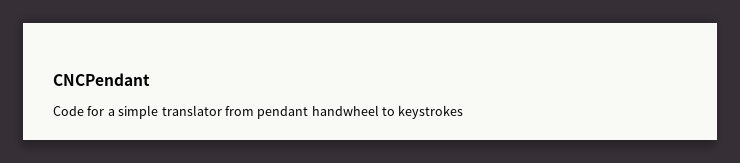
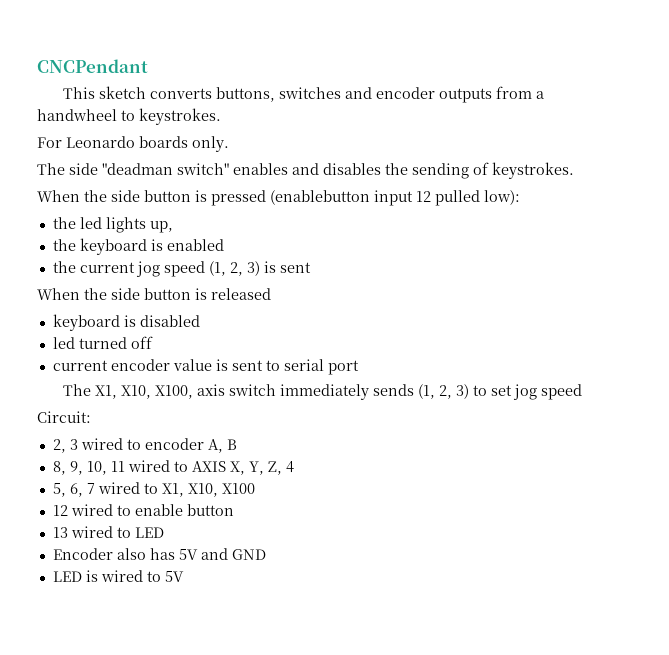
- Code for a simple translator from pendant handwheel to keystrokes
+ This sketch converts buttons, switches and encoder outputs from a handwheel to keystrokes.
+ For Leonardo boards only.
+ The side "deadman switch" enables and disables the sending of keystrokes.
+ When the side button is pressed (enablebutton input 12 pulled low):
+ the led lights up,
+ the keyboard is enabled
+ the current jog speed (1, 2, 3) is sent
+ When the side button is released
+ keyboard is disabled
+ led turned off
+ current encoder value is sent to serial port
+ The X1, X10, X100, axis switch immediately sends (1, 2, 3) to set jog speed
+ Circuit:
+ 2, 3 wired to encoder A, B
+ 8, 9, 10, 11 wired to AXIS X, Y, Z, 4
+ 5, 6, 7 wired to X1, X10, X100
+ 12 wired to enable button
+ 13 wired to LED
+ Encoder also has 5V and GND
+ LED is wired to 5V

